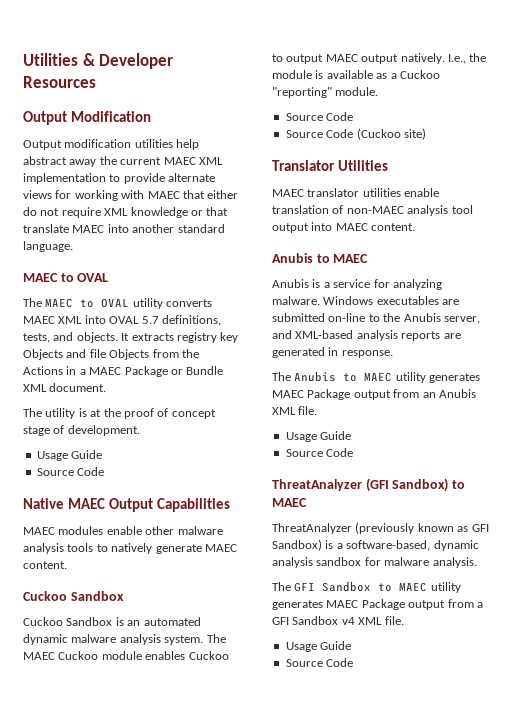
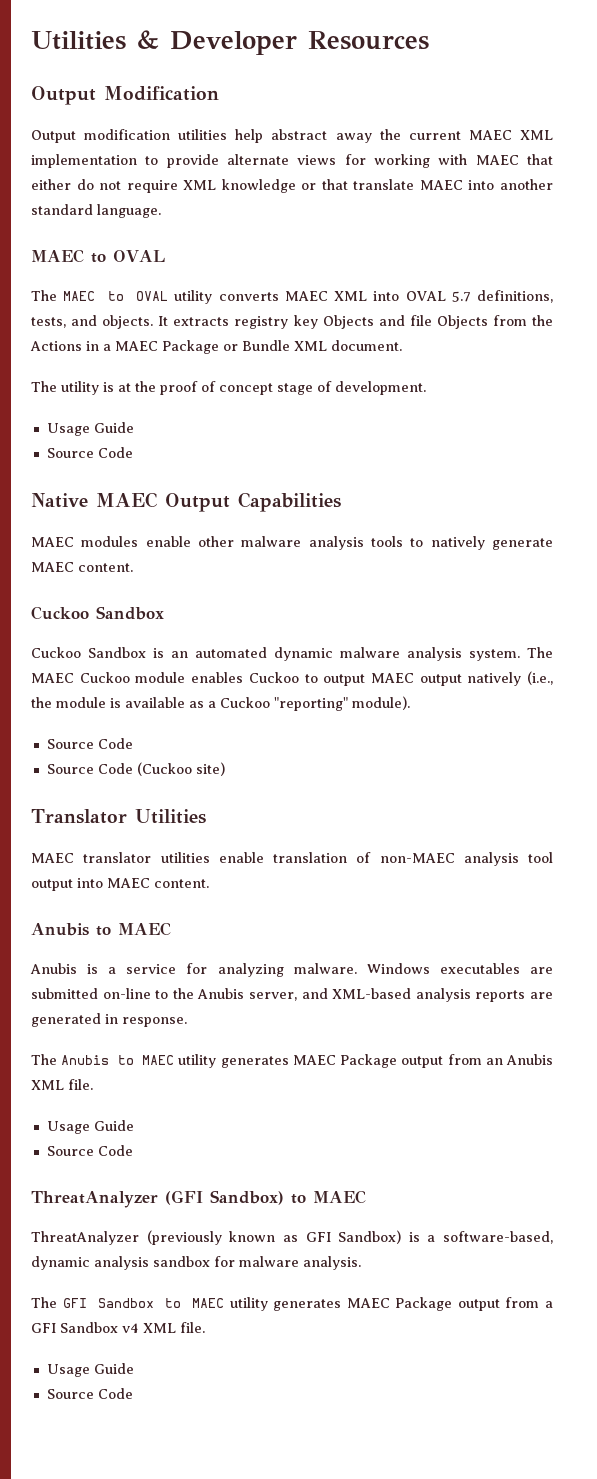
- The MAEC Cuckoo module enables Cuckoo to output MAEC output natively. I.e., the module is available as a Cuckoo "reporting" module.
+ The MAEC Cuckoo module enables Cuckoo to output MAEC output natively (i.e., the module is available as a Cuckoo "reporting" module).

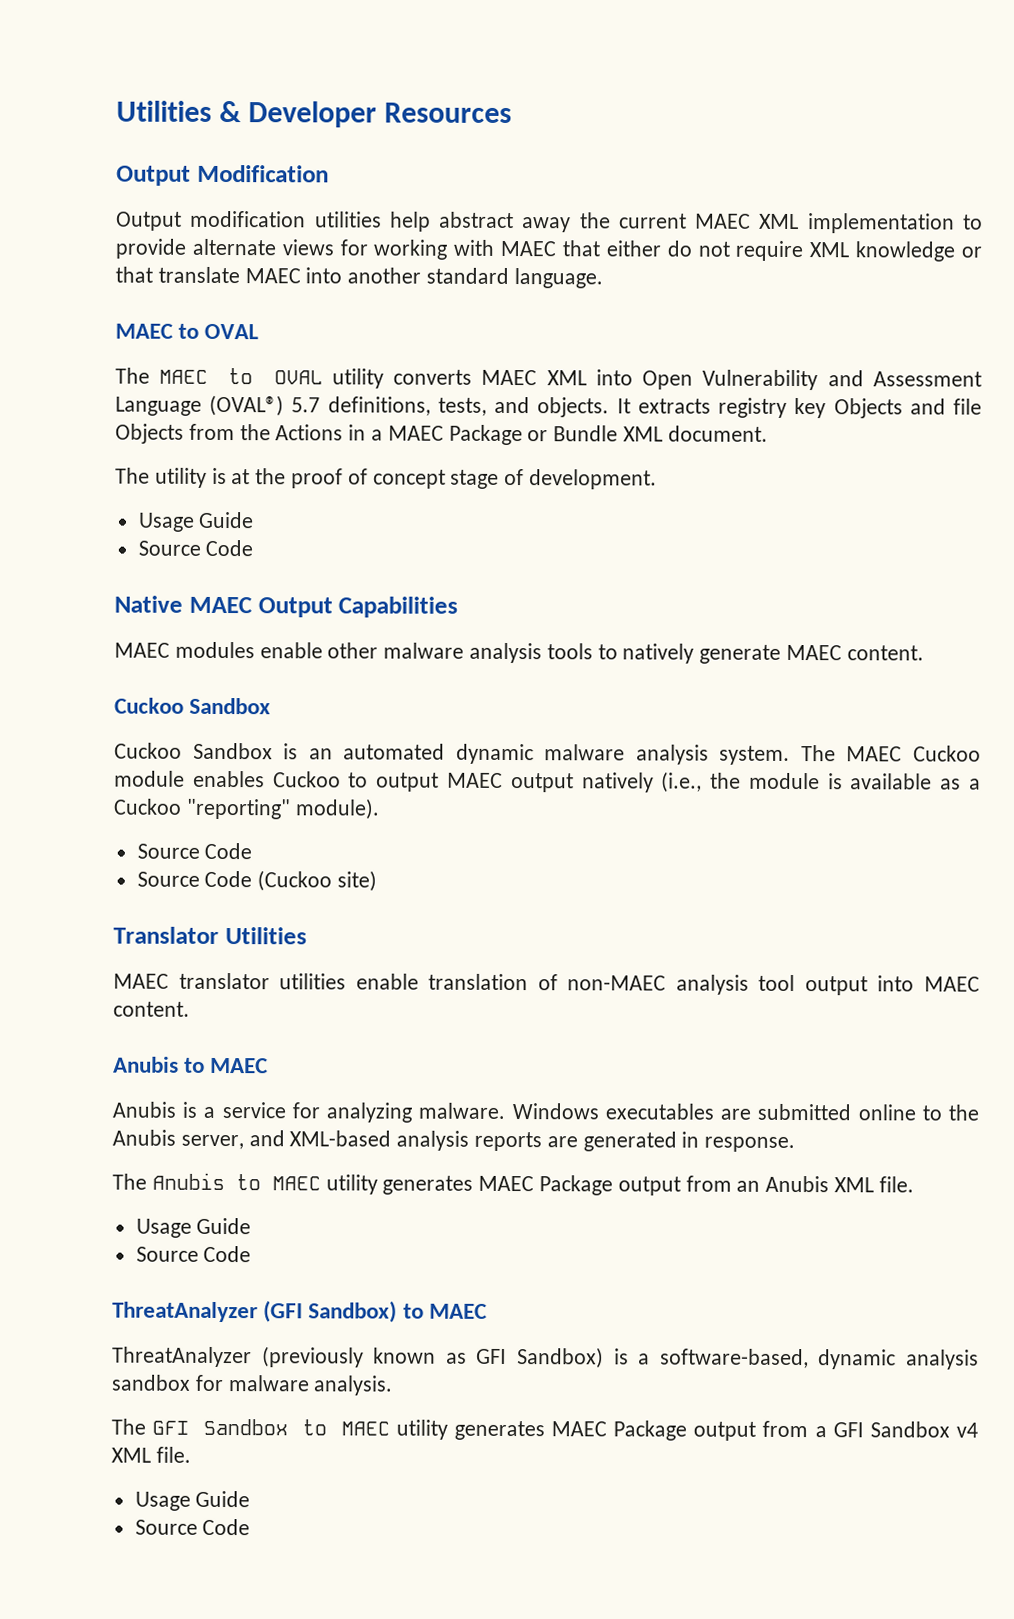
- The MAEC to OVAL utility converts MAEC XML into OVAL 5.7 definitions, tests, and objects.
+ The MAEC to OVAL utility converts MAEC XML into Open Vulnerability and Assessment Language (OVAL®) 5.7 definitions, tests, and objects.
- Windows executables are submitted on-line to the Anubis server, and XML-based analysis reports are generated in response.
+ Windows executables are submitted online to the Anubis server, and XML-based analysis reports are generated in response.

